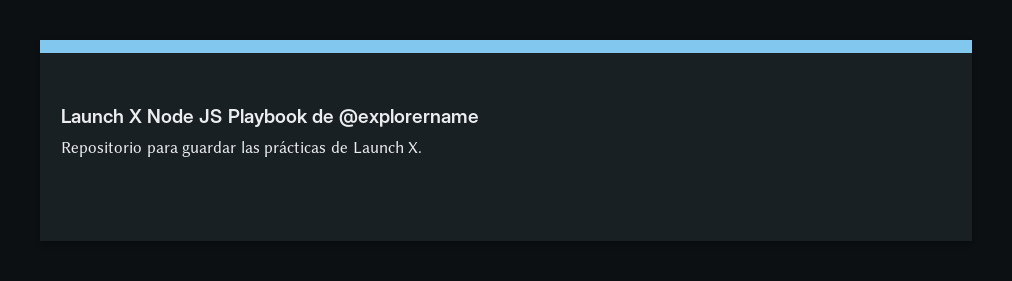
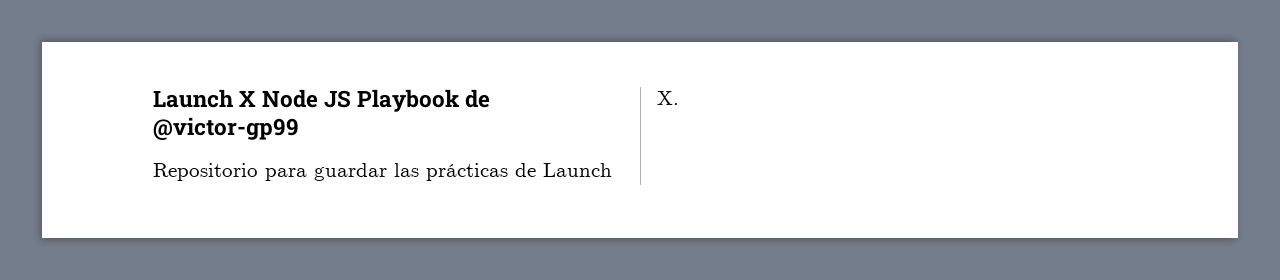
- Launch X Node JS Playbook de @explorername
+ Launch X Node JS Playbook de @victor-gp99

